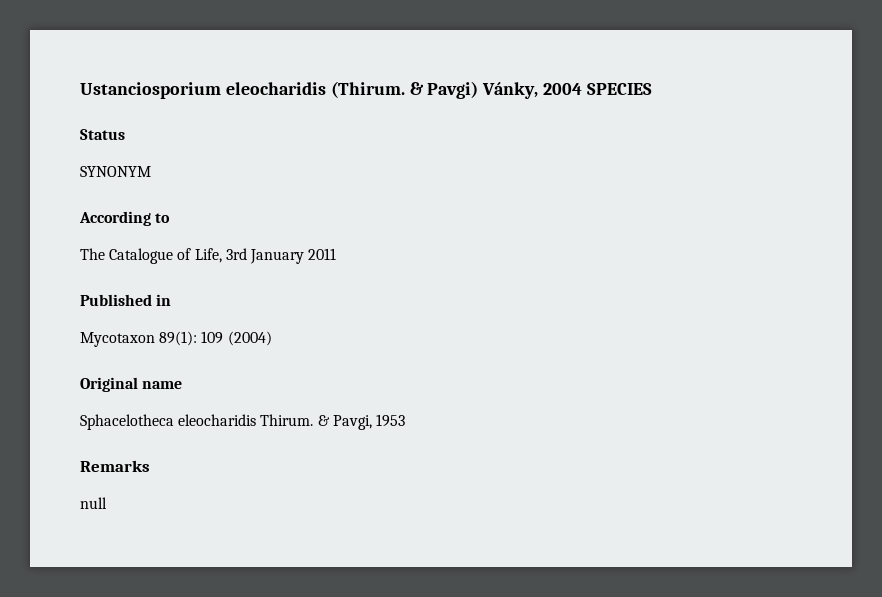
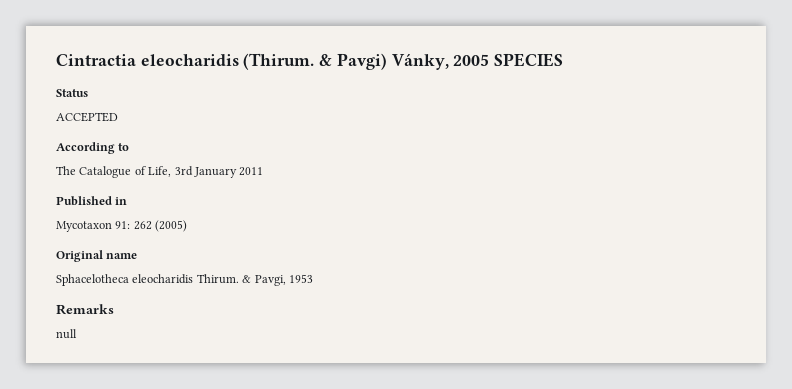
- Ustanciosporium eleocharidis (Thirum.
+ Cintractia eleocharidis (Thirum.
- & Pavgi) Vánky, 2004 SPECIES
+ & Pavgi) Vánky, 2005 SPECIES
- SYNONYM
+ ACCEPTED
- Mycotaxon 89(1): 109 (2004)
+ Mycotaxon 91: 262 (2005)

